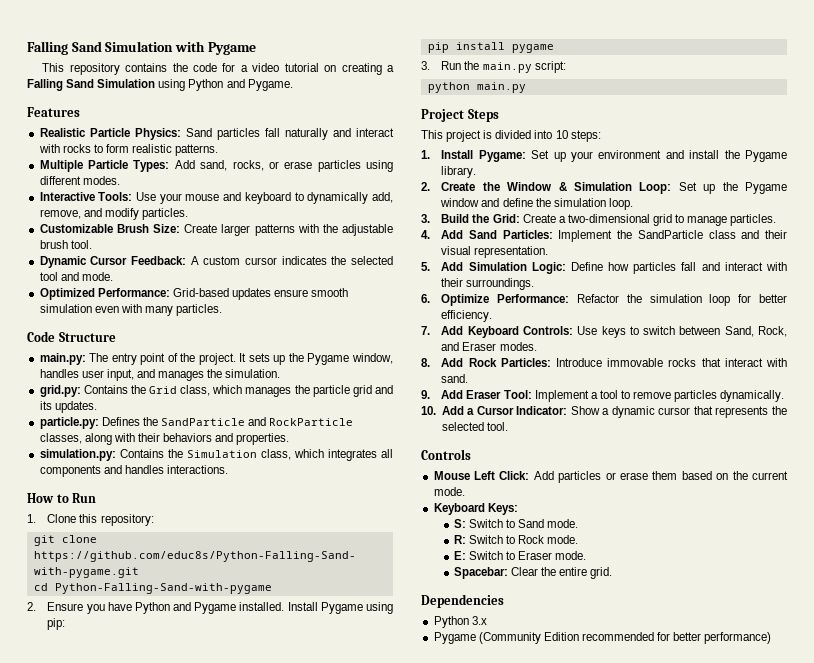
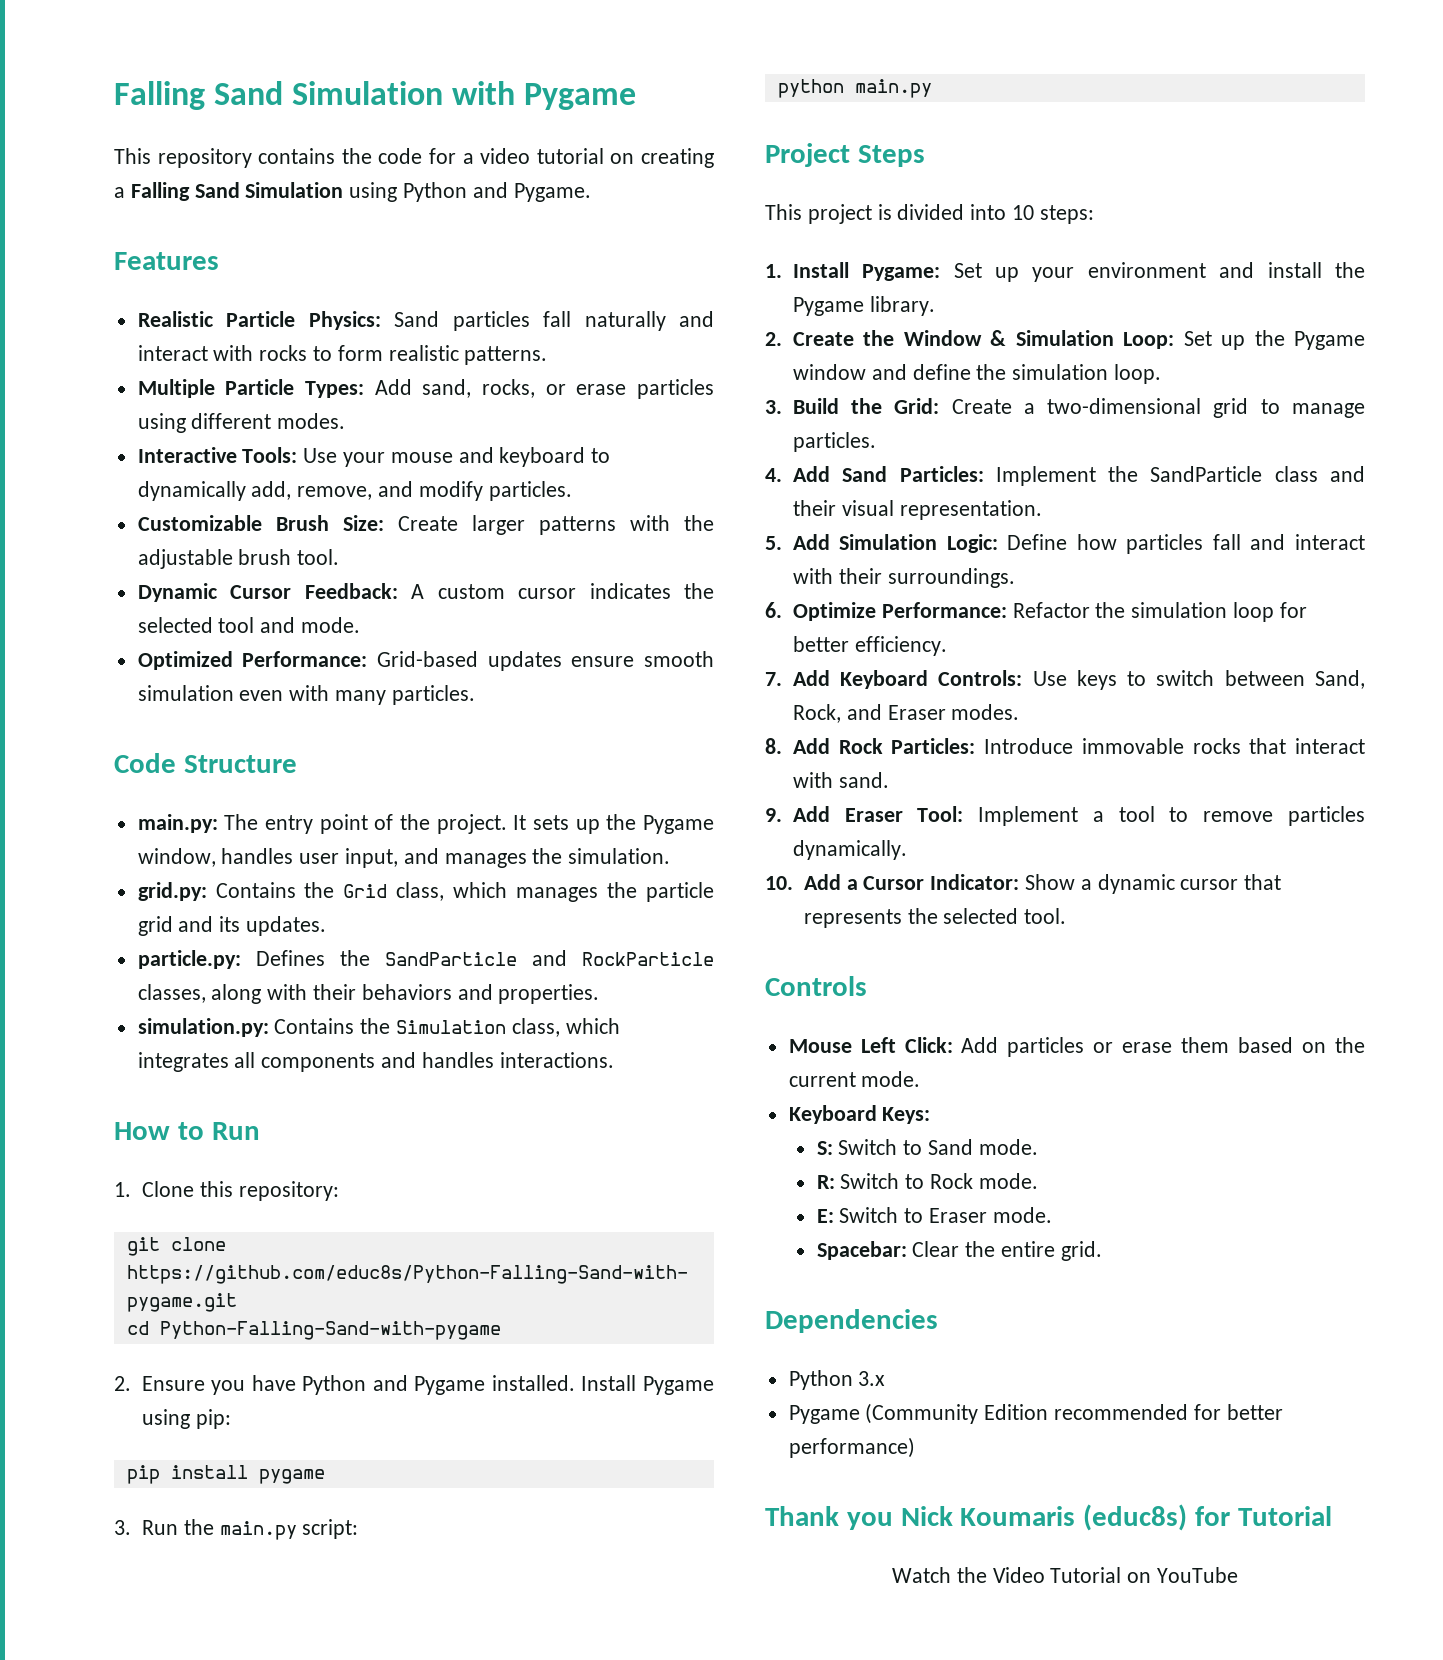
+ Thank you Nick Koumaris (educ8s) for Tutorial
+ Watch the Video Tutorial on YouTube

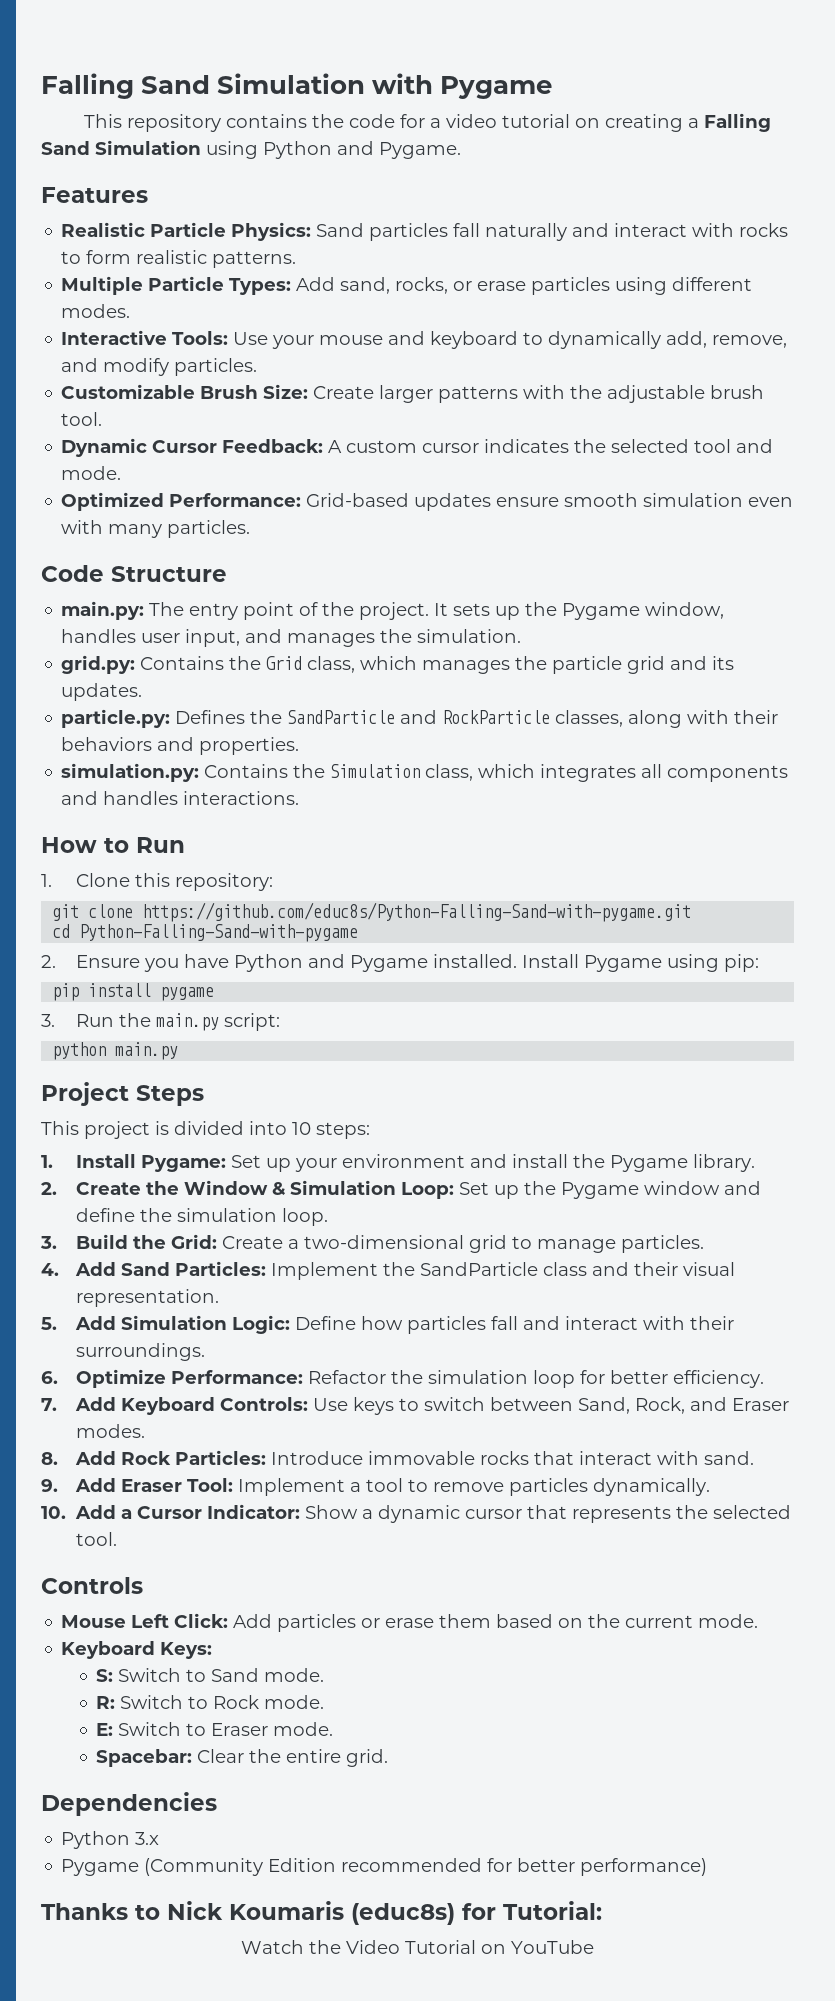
- Thank you Nick Koumaris (educ8s) for Tutorial
+ Thanks to Nick Koumaris (educ8s) for Tutorial:

